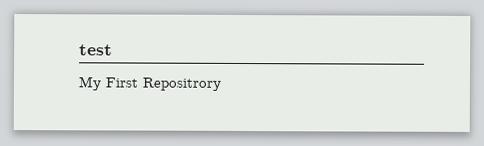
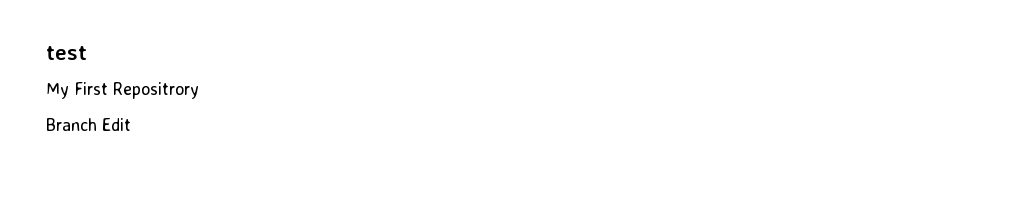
+ Branch Edit

